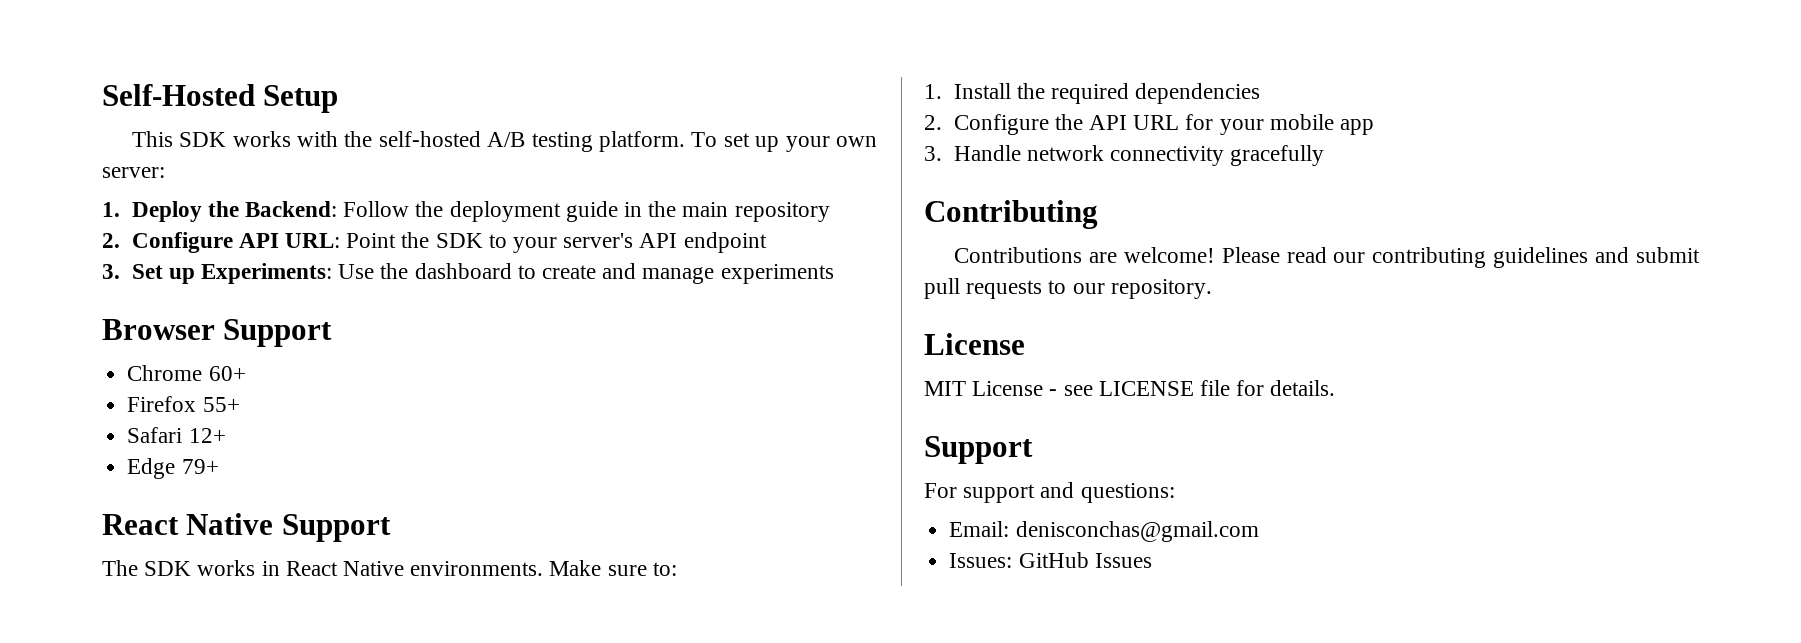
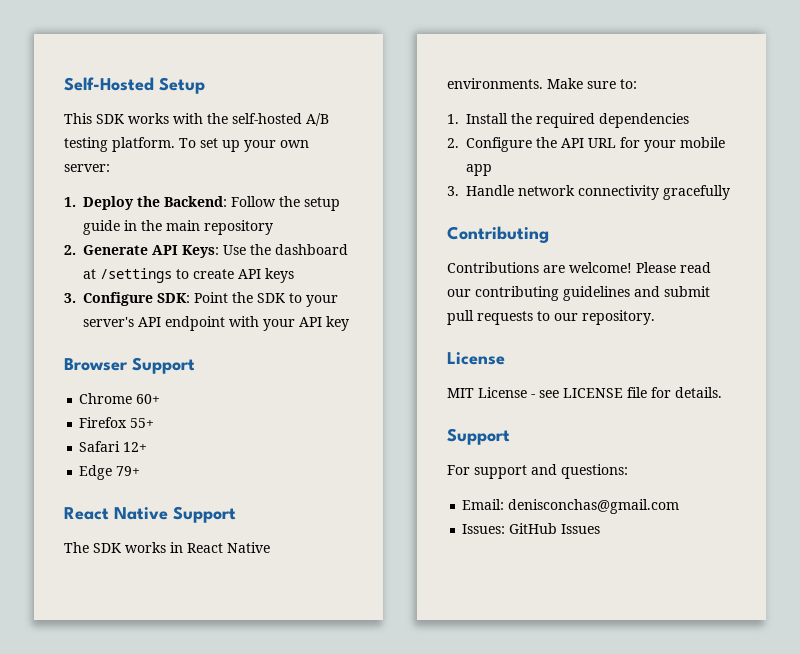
- 1. Deploy the Backend: Follow the deployment guide in the main repository
+ 1. Deploy the Backend: Follow the setup guide in the main repository
- 2. Configure API URL: Point the SDK to your server's API endpoint
- 3. Set up Experiments: Use the dashboard to create and manage experiments
+ 2. Generate API Keys: Use the dashboard at /settings to create API keys
+ 3. Configure SDK: Point the SDK to your server's API endpoint with your API key

